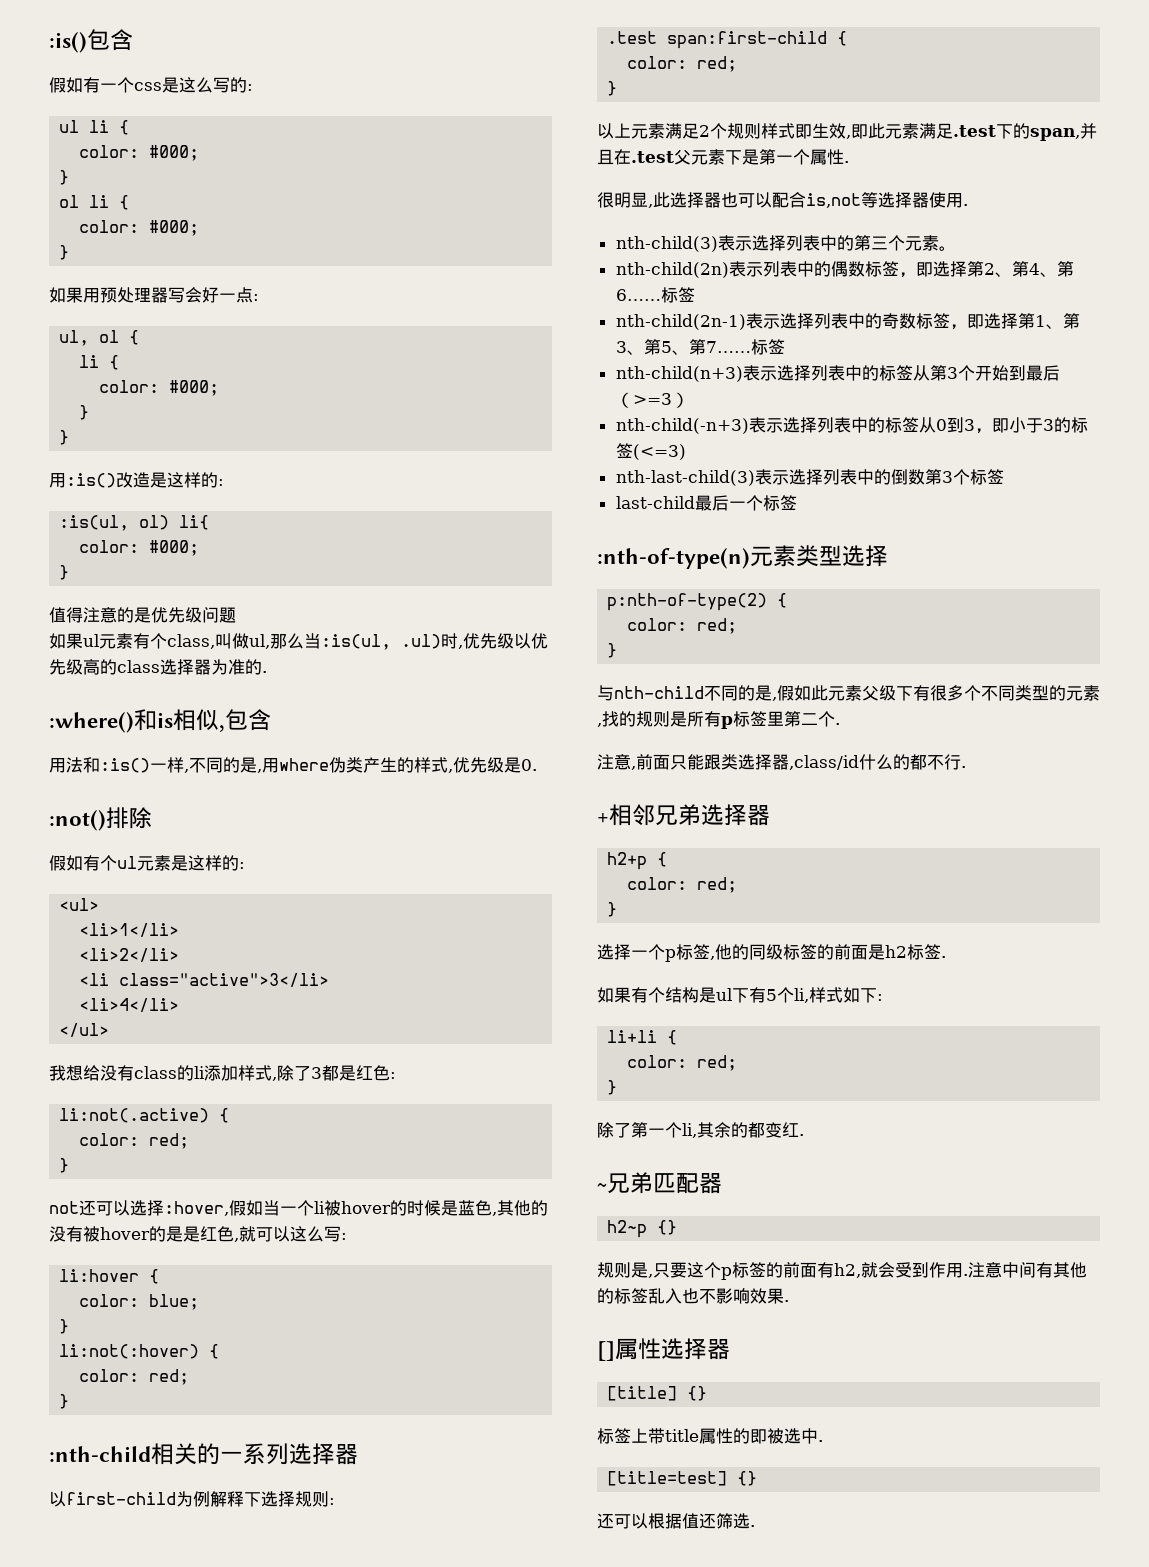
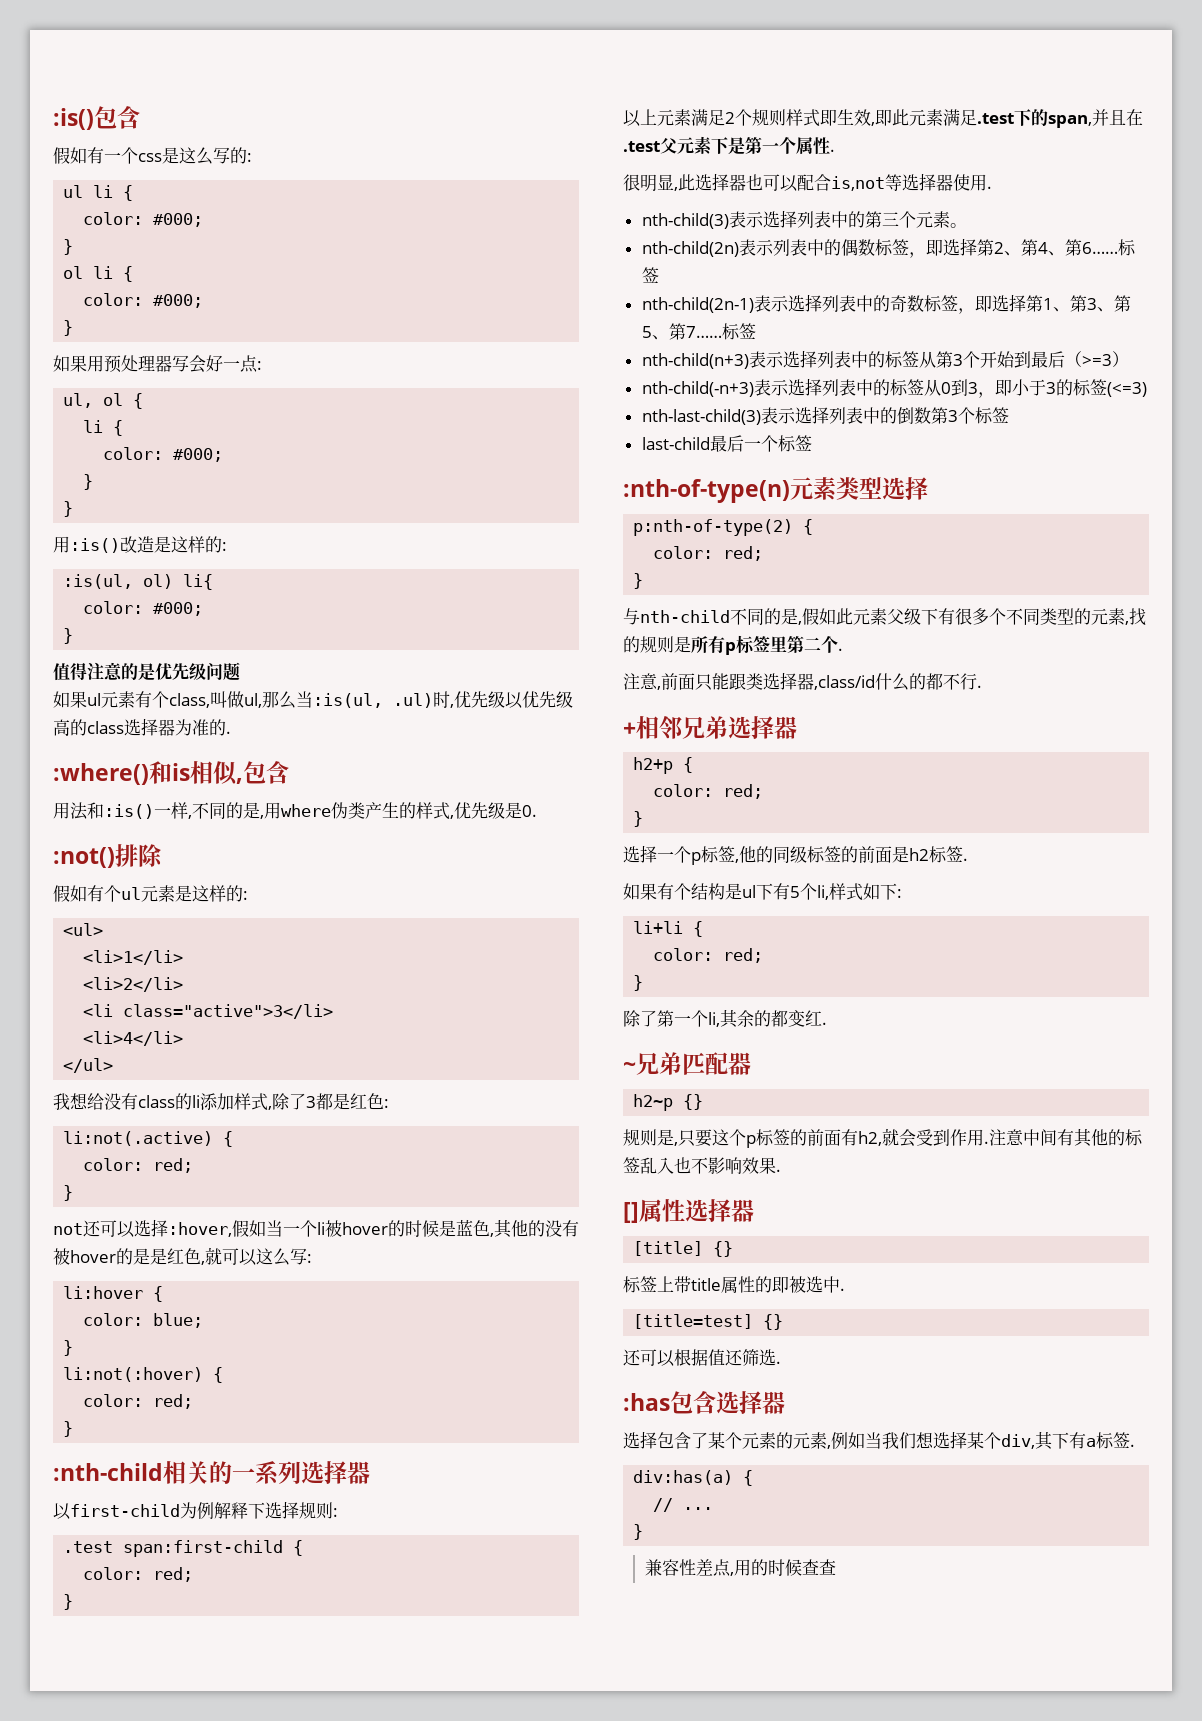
+ :has包含选择器
+ 选择包含了某个元素的元素,例如当我们想选择某个div,其下有a标签.
+ div:has(a) {
+ // ...
+ }
+ 兼容性差点,用的时候查查

